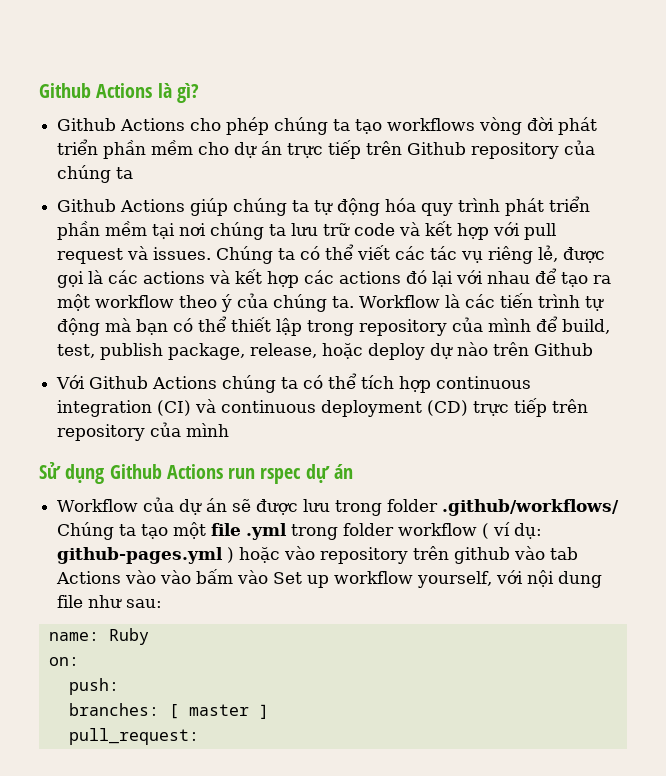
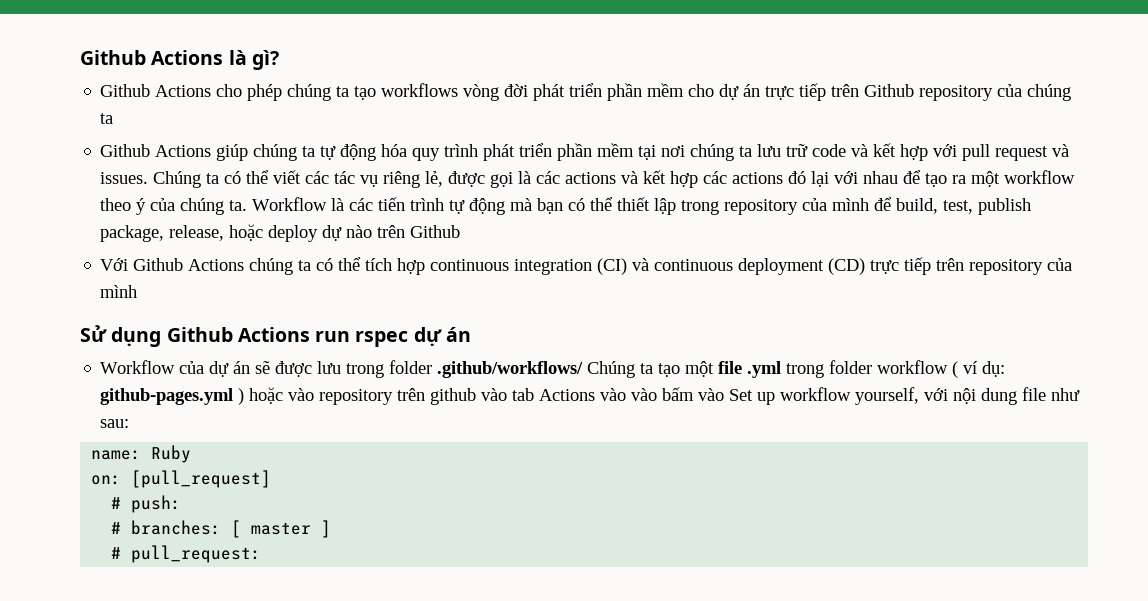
- on:
- push:
+ on: [pull_request]
+ # push:
- branches: [ master ]
+ # branches: [ master ]
- pull_request:
+ # pull_request:

